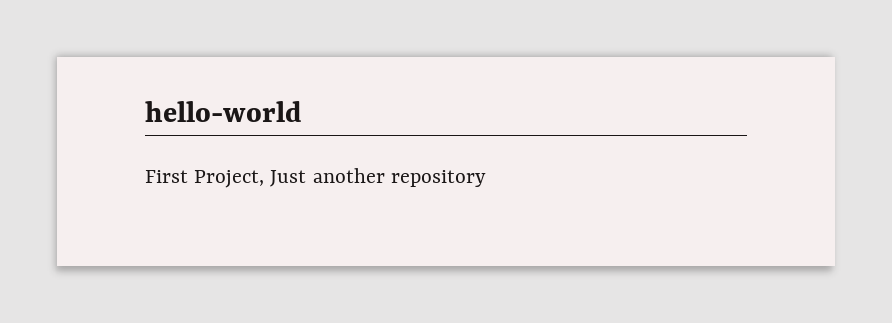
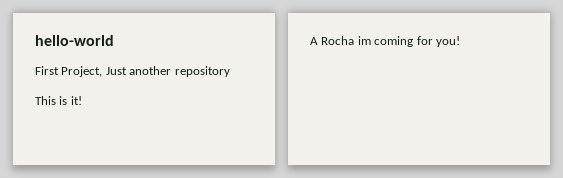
+ This is it!
+ A Rocha im coming for you!

